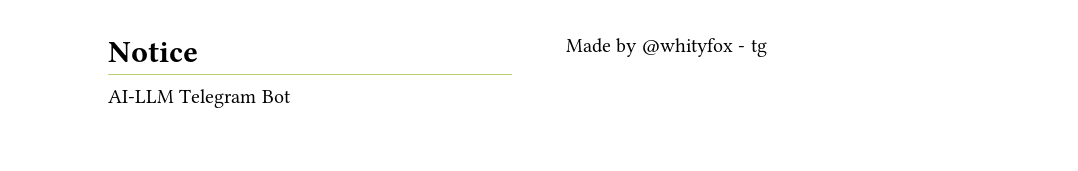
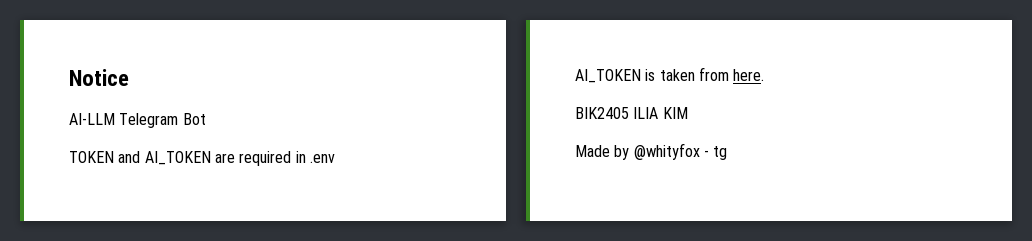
+ TOKEN and AI_TOKEN are required in .env
+ AI_TOKEN is taken from here.
+ BIK2405 ILIA KIM

